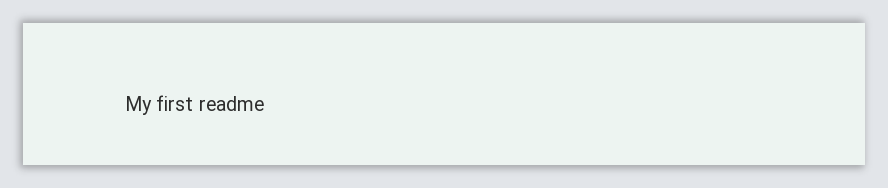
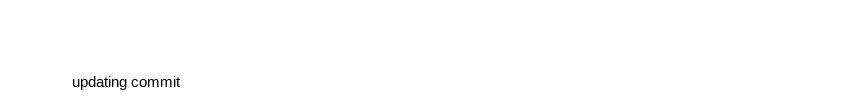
- My first readme
+ updating commit

